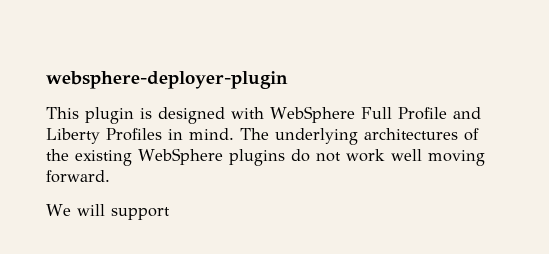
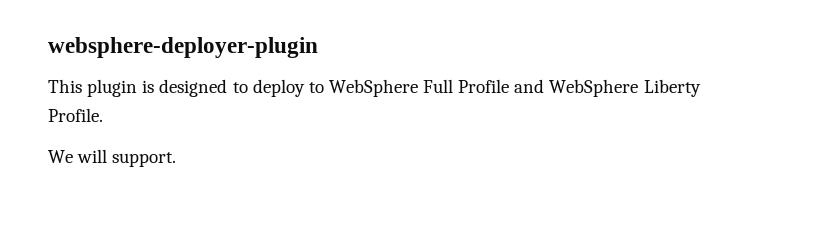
- This plugin is designed with WebSphere Full Profile and Liberty Profiles in mind. The underlying architectures of the existing WebSphere plugins do not work well moving forward.
+ This plugin is designed to deploy to WebSphere Full Profile and WebSphere Liberty Profile.
- We will support
+ We will support.

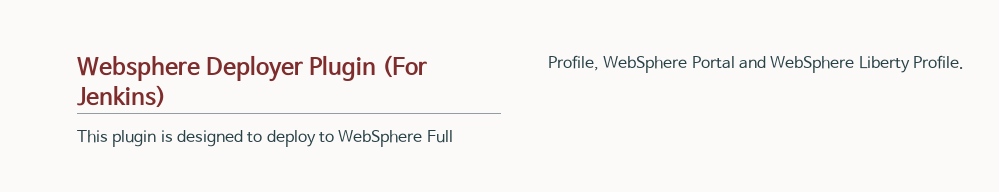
- websphere-deployer-plugin
+ Websphere Deployer Plugin (For Jenkins)
- This plugin is designed to deploy to WebSphere Full Profile and WebSphere Liberty Profile.
+ This plugin is designed to deploy to WebSphere Full Profile, WebSphere Portal and WebSphere Liberty Profile.
- We will support.

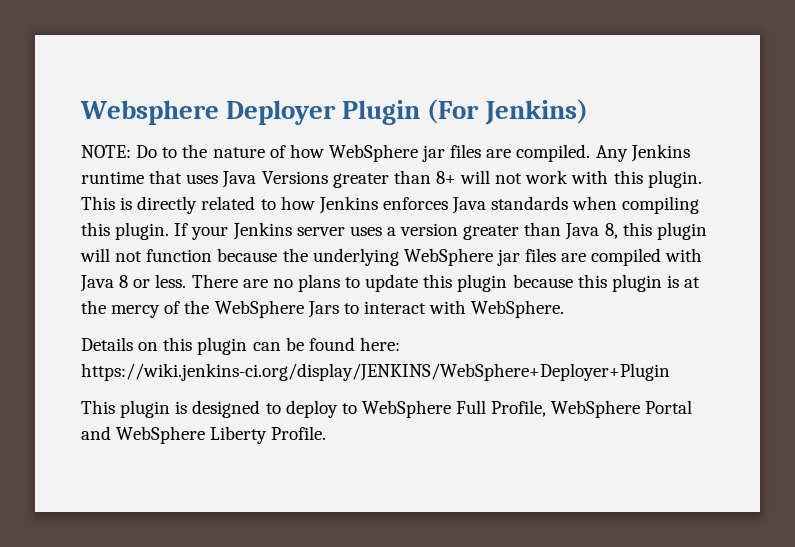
+ NOTE: Do to the nature of how WebSphere jar files are compiled. Any Jenkins runtime that uses Java Versions greater than 8+ will not work with this plugin. This is directly related to how Jenkins enforces Java standards when compiling this plugin. If your Jenkins server uses a version greater than Java 8, this plugin will not function because the underlying WebSphere jar files are compiled with Java 8 or less. There are no plans to update this plugin because this plugin is at the mercy of the WebSphere Jars to interact with WebSphere.
+ Details on this plugin can be found here: https://wiki.jenkins-ci.org/display/JENKINS/WebSphere+Deployer+Plugin

